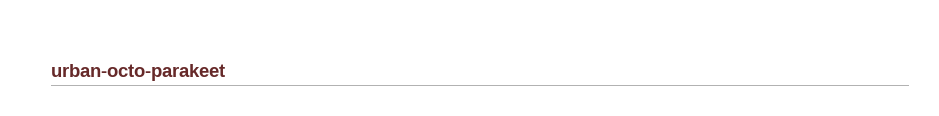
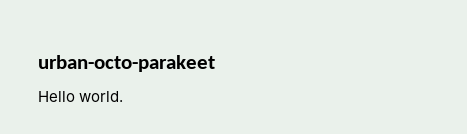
+ Hello world.

